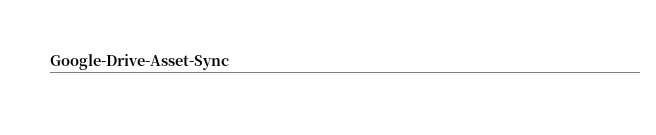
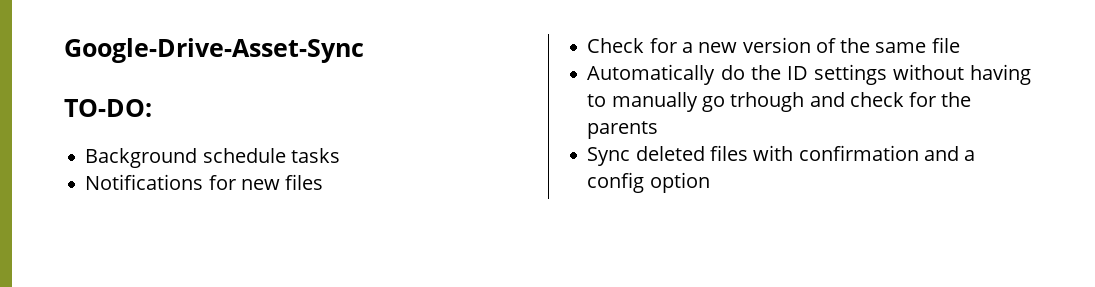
+ TO-DO:
+ Background schedule tasks
+ Notifications for new files
+ Check for a new version of the same file
+ Automatically do the ID settings without having to manually go trhough and check for the parents
+ Sync deleted files with confirmation and a config option

